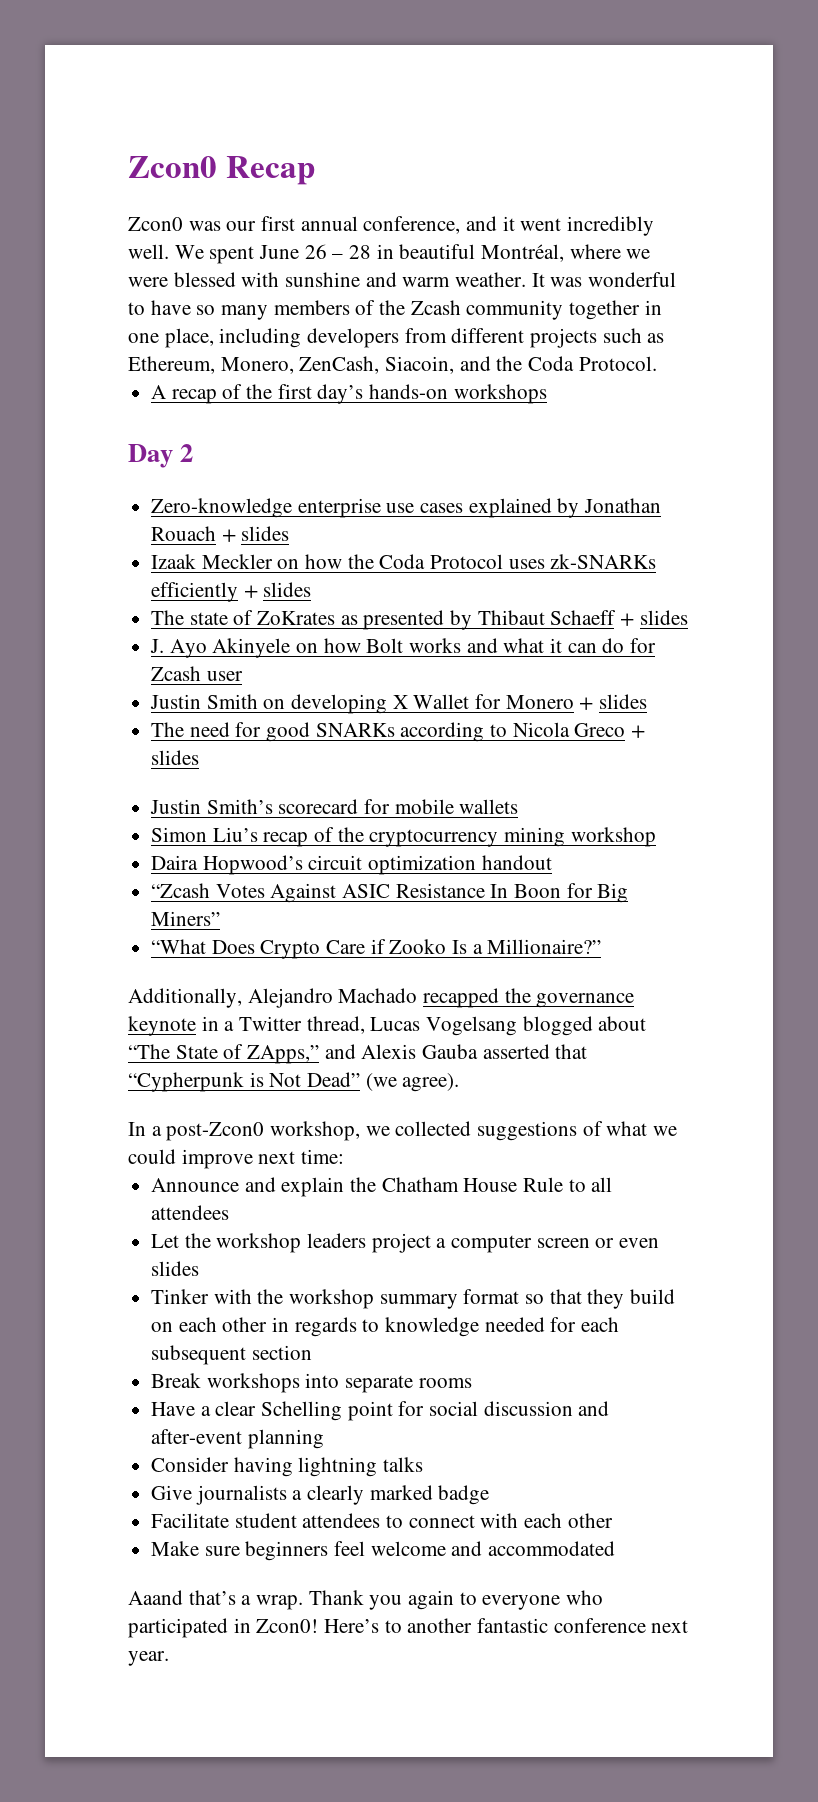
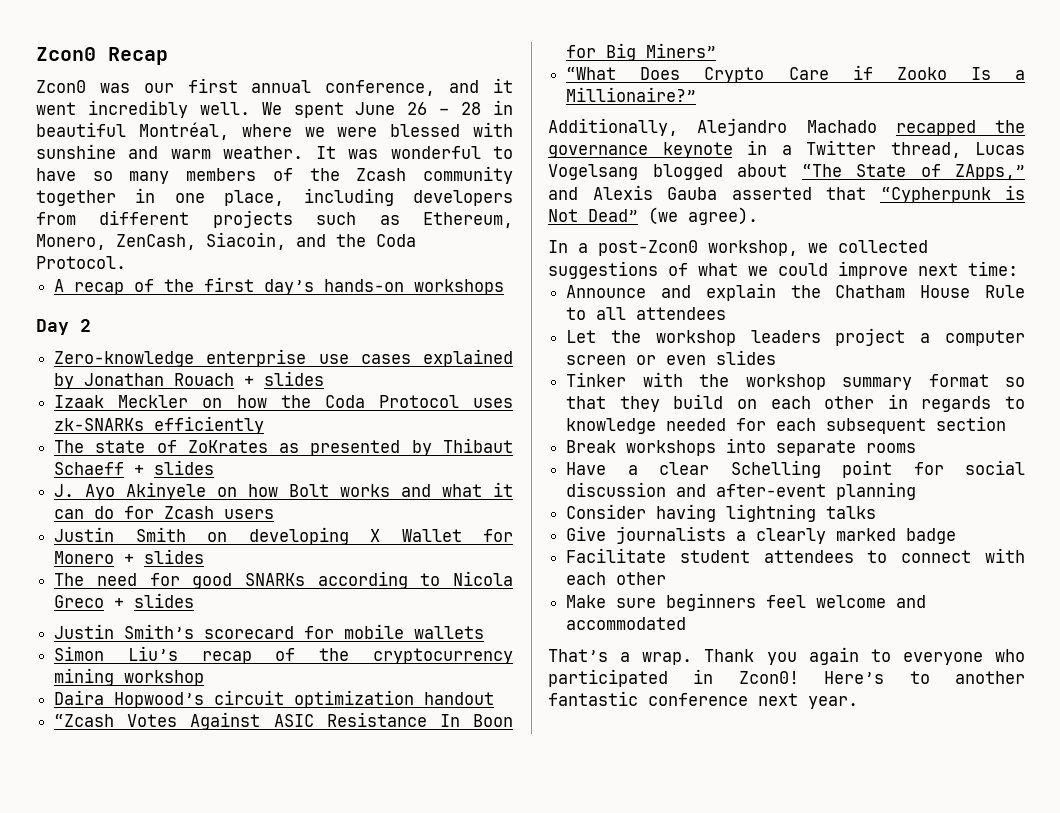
- Izaak Meckler on how the Coda Protocol uses zk-SNARKs efficiently + slides
+ Izaak Meckler on how the Coda Protocol uses zk-SNARKs efficiently
- J. Ayo Akinyele on how Bolt works and what it can do for Zcash user
+ J. Ayo Akinyele on how Bolt works and what it can do for Zcash users
- Aaand that’s a wrap.
+ That’s a wrap.

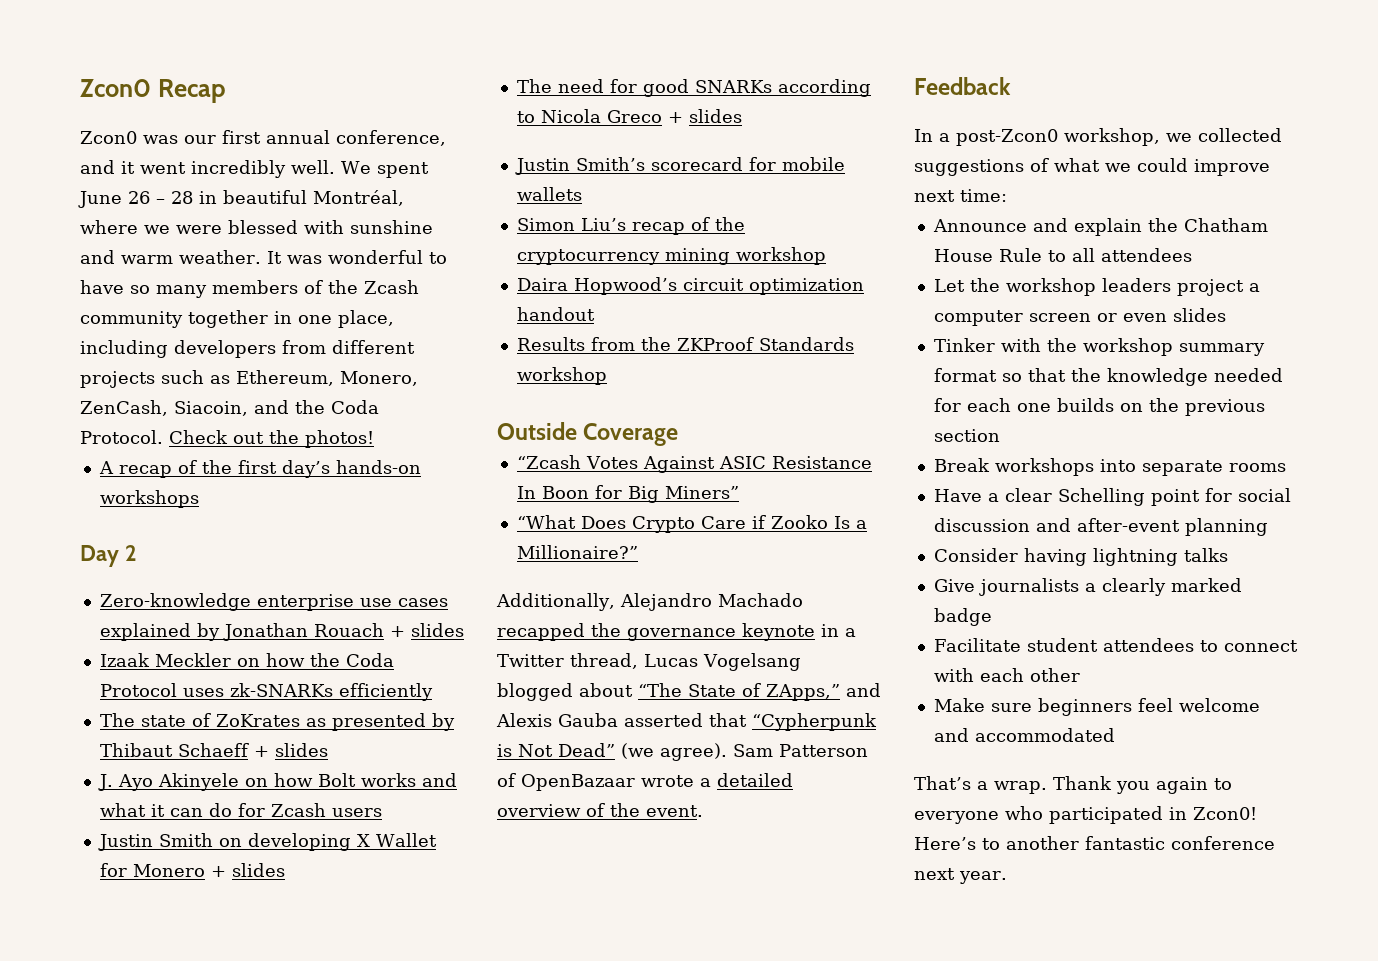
+ Check out the photos!
+ Results from the ZKProof Standards workshop
+ Outside Coverage
+ Sam Patterson of OpenBazaar wrote a detailed overview of the event.
+ Feedback
- Tinker with the workshop summary format so that they build on each other in regards to knowledge needed for each subsequent section
+ Tinker with the workshop summary format so that the knowledge needed for each one builds on the previous section

